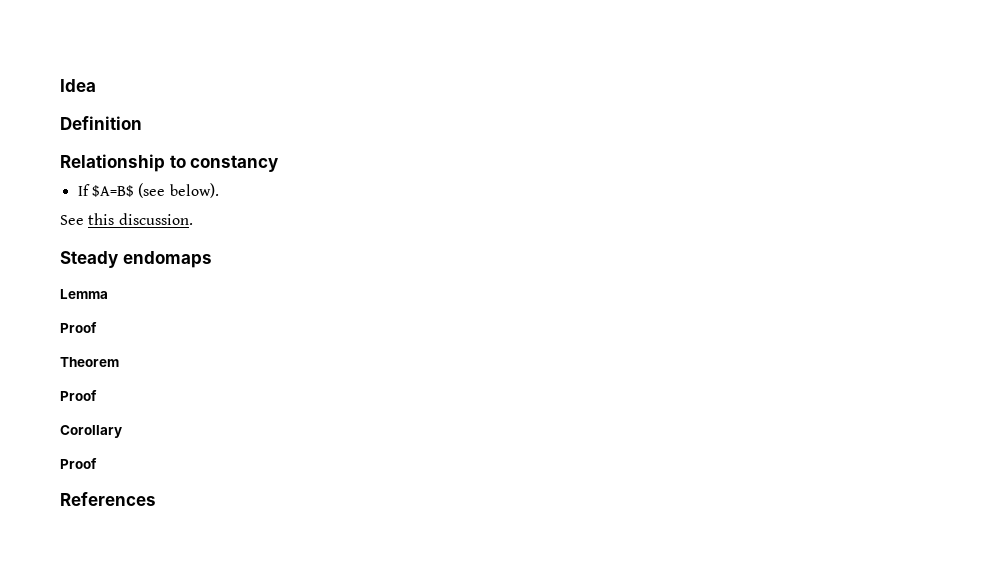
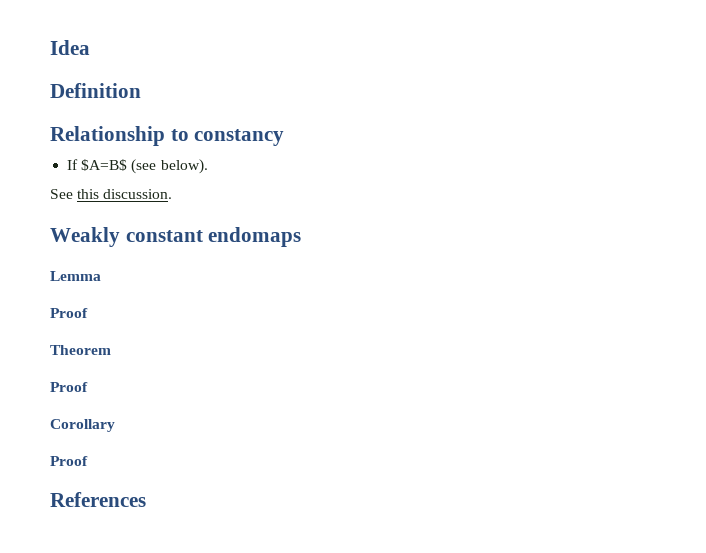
- Steady endomaps
+ Weakly constant endomaps

